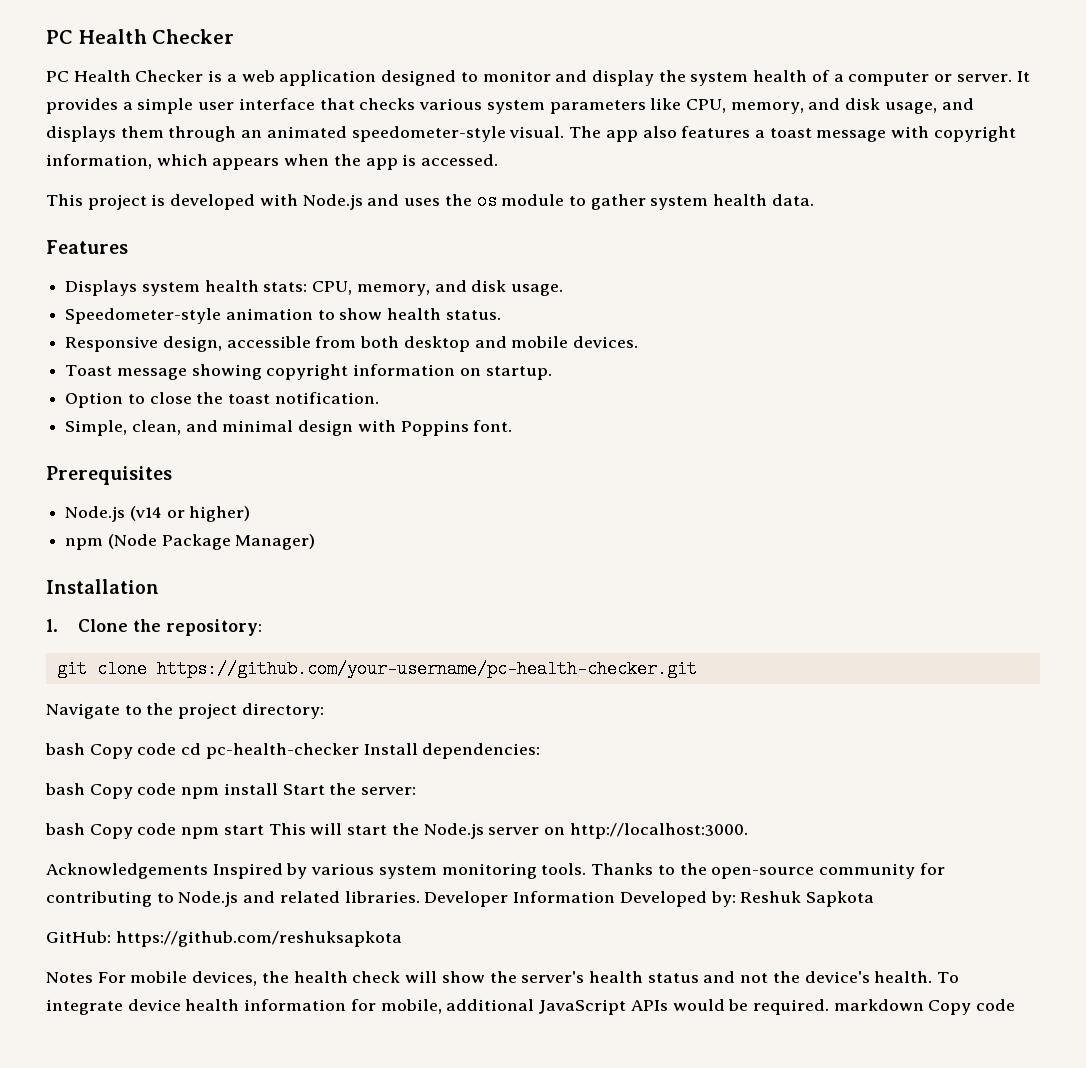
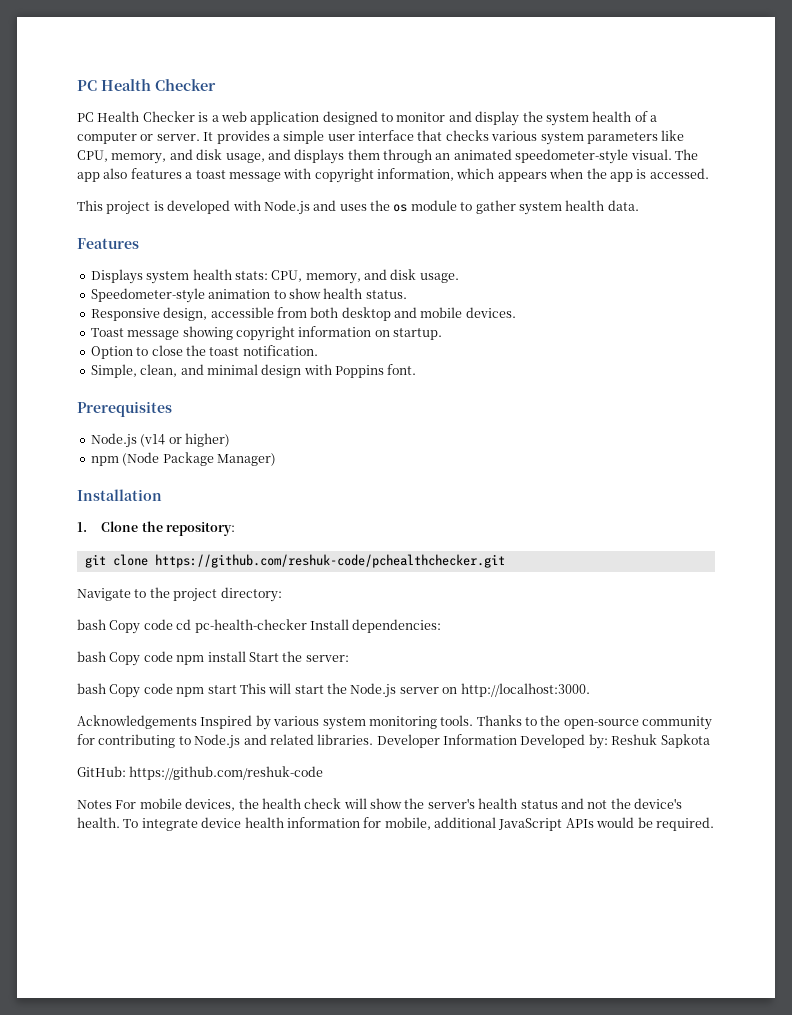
- git clone https://github.com/your-username/pc-health-checker.git
+ git clone https://github.com/reshuk-code/pchealthchecker.git
- GitHub: https://github.com/reshuksapkota
+ GitHub: https://github.com/reshuk-code
- To integrate device health information for mobile, additional JavaScript APIs would be required. markdown Copy code
+ To integrate device health information for mobile, additional JavaScript APIs would be required.

